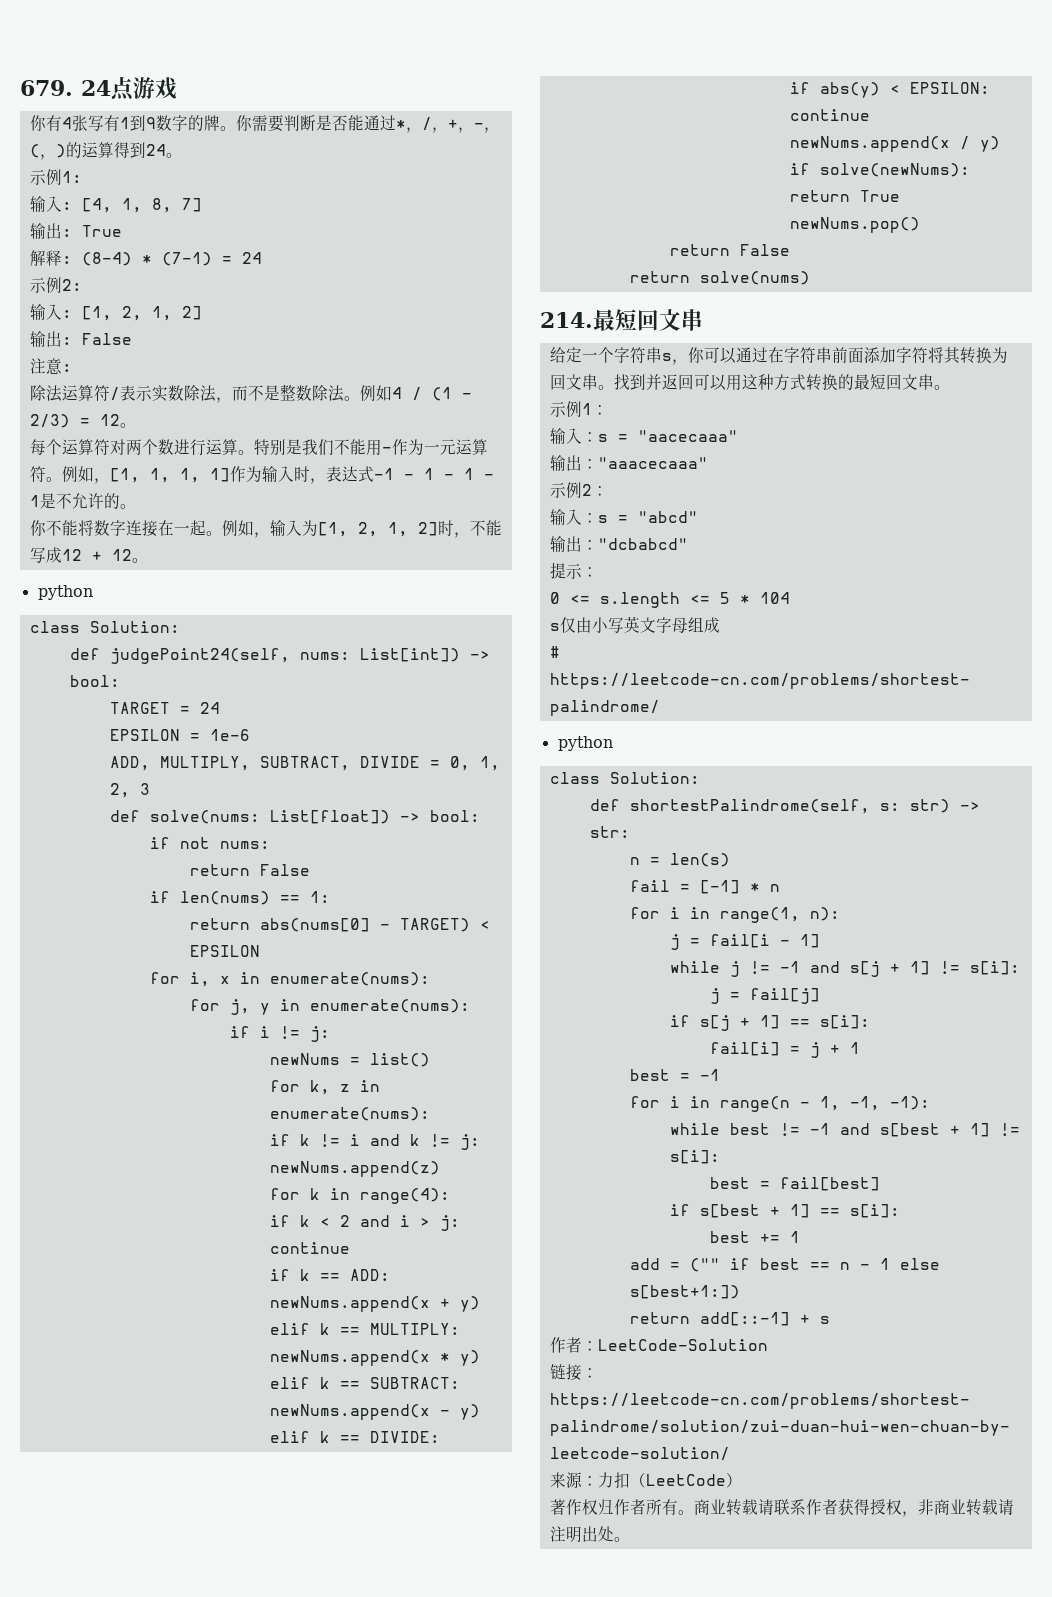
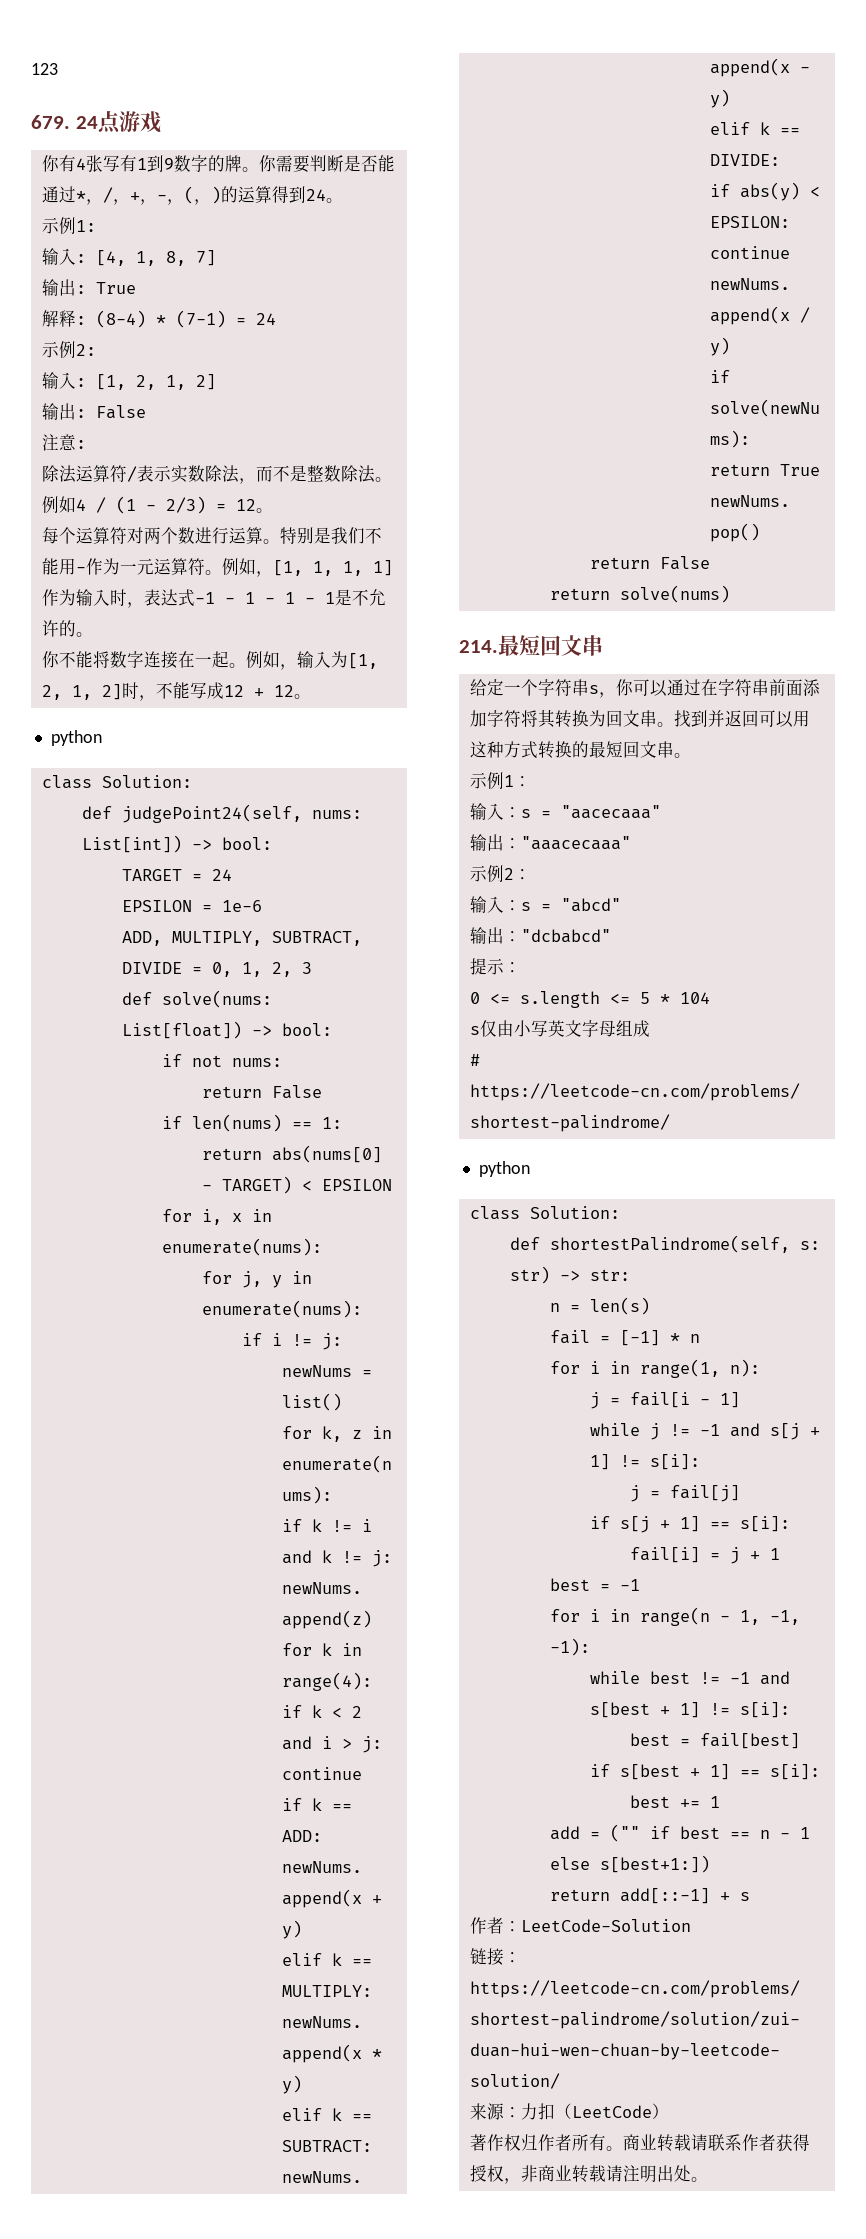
+ 123

